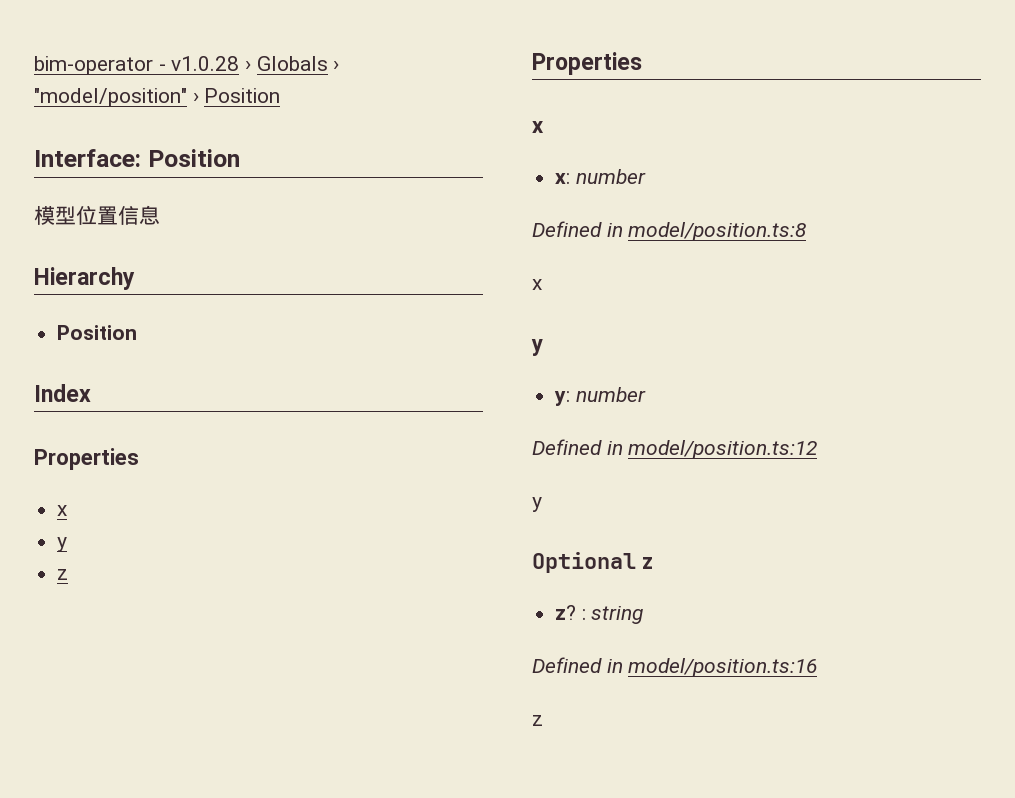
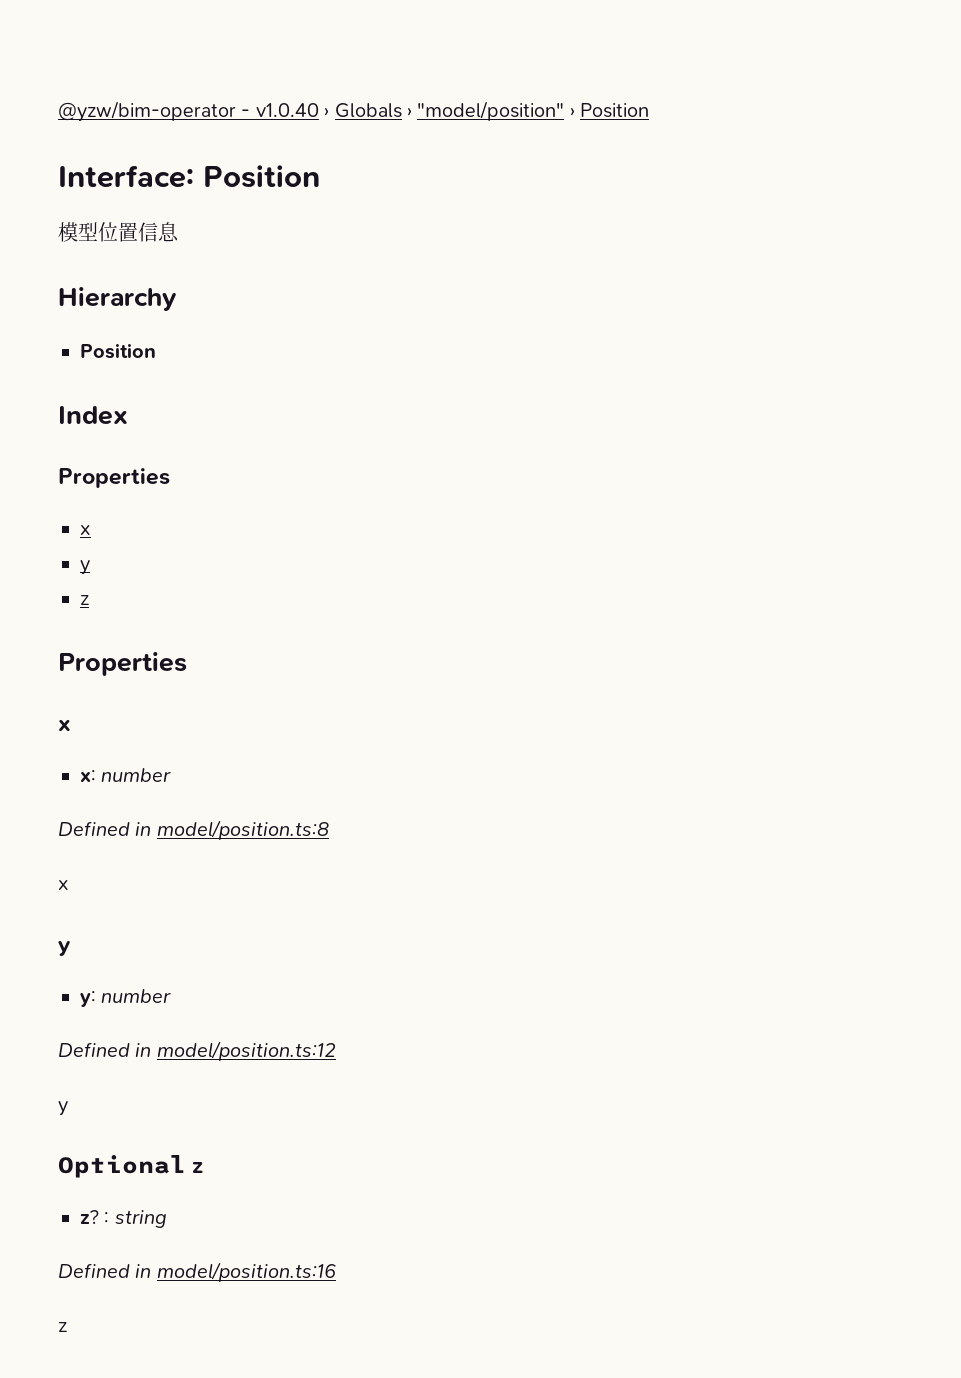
- bim-operator - v1.0.28 › Globals › "model/position" › Position
+ @yzw/bim-operator - v1.0.40 › Globals › "model/position" › Position

